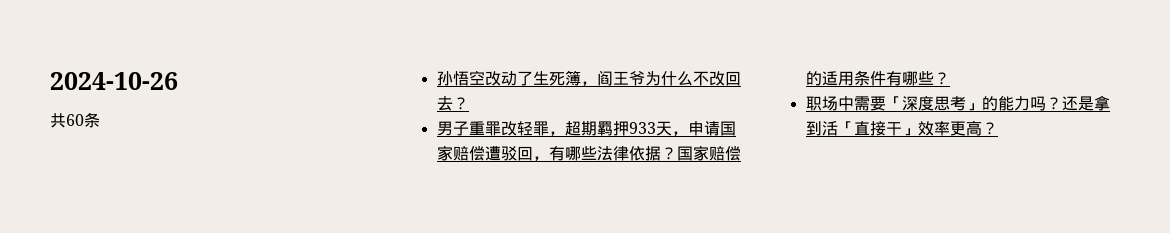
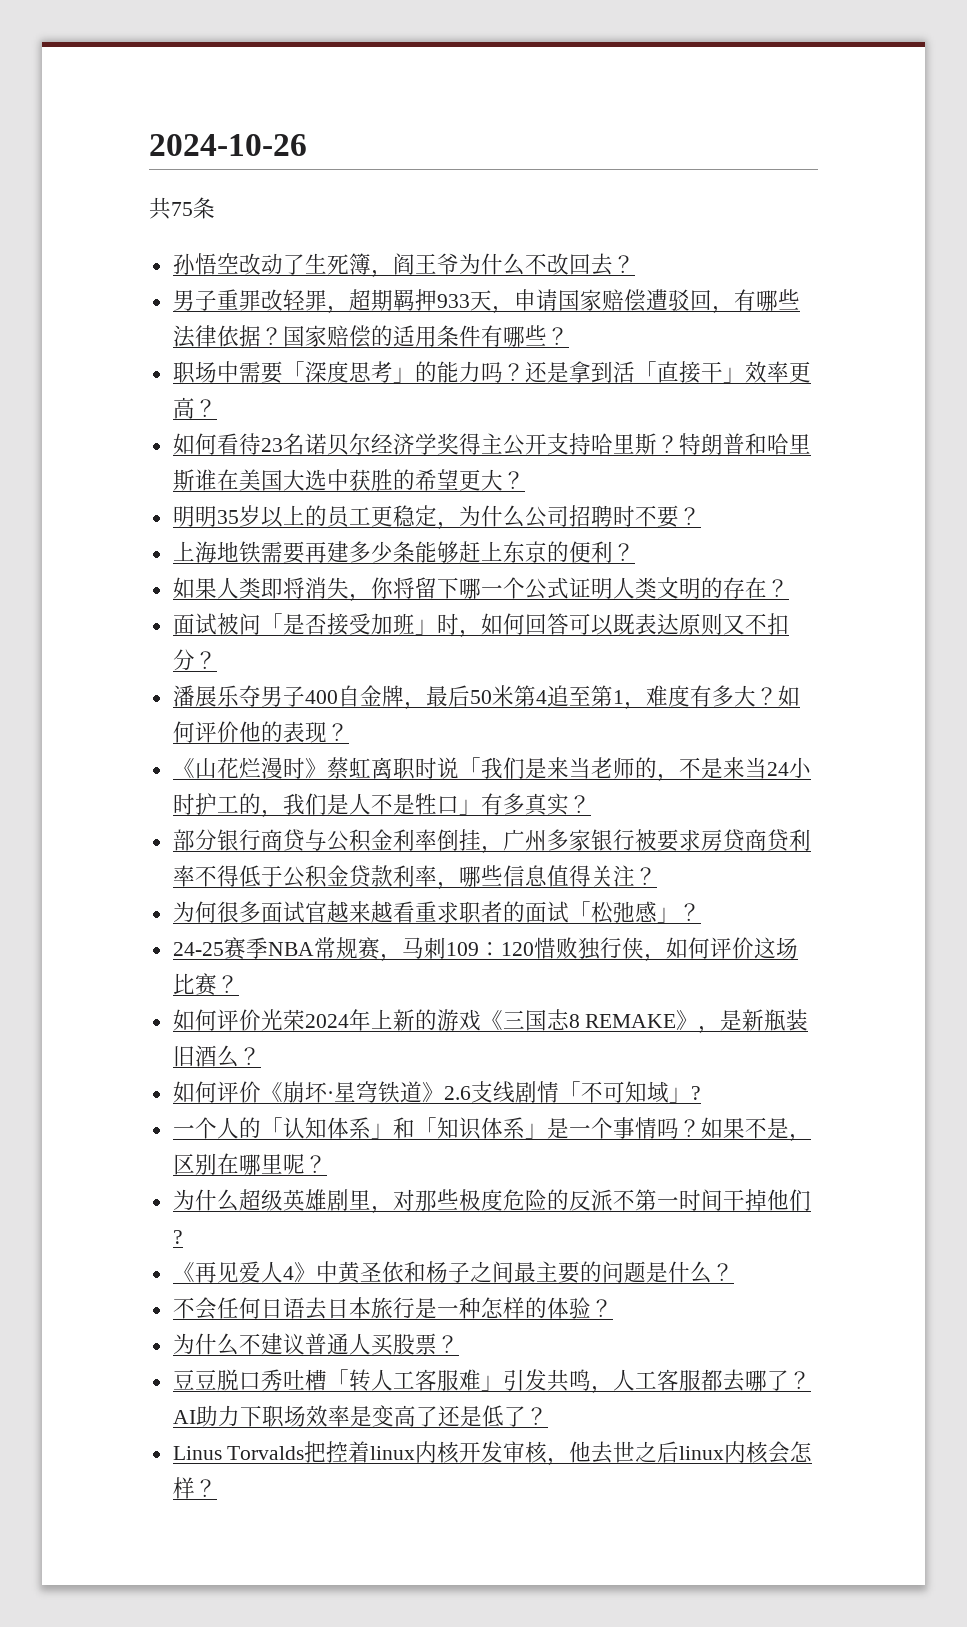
- 共60条
+ 共75条
+ 如何看待23名诺贝尔经济学奖得主公开支持哈里斯？特朗普和哈里斯谁在美国大选中获胜的希望更大？
+ 明明35岁以上的员工更稳定，为什么公司招聘时不要？
+ 上海地铁需要再建多少条能够赶上东京的便利？
+ 如果人类即将消失，你将留下哪一个公式证明人类文明的存在？
+ 面试被问「是否接受加班」时，如何回答可以既表达原则又不扣分？
+ 潘展乐夺男子400自金牌，最后50米第4追至第1，难度有多大？如何评价他的表现？
+ 《山花烂漫时》蔡虹离职时说「我们是来当老师的，不是来当24小时护工的，我们是人不是牲口」有多真实？
+ 部分银行商贷与公积金利率倒挂，广州多家银行被要求房贷商贷利率不得低于公积金贷款利率，哪些信息值得关注？
+ 为何很多面试官越来越看重求职者的面试「松弛感」？
+ 24-25赛季NBA常规赛，马刺109：120惜败独行侠，如何评价这场比赛？
+ 如何评价光荣2024年上新的游戏《三国志8 REMAKE》，是新瓶装旧酒么？
+ 如何评价《崩坏·星穹铁道》2.6支线剧情「不可知域」?
+ 一个人的「认知体系」和「知识体系」是一个事情吗？如果不是，区别在哪里呢？
+ 为什么超级英雄剧里，对那些极度危险的反派不第一时间干掉他们?
+ 《再见爱人4》中黄圣依和杨子之间最主要的问题是什么？
+ 不会任何日语去日本旅行是一种怎样的体验？
+ 为什么不建议普通人买股票？
+ 豆豆脱口秀吐槽「转人工客服难」引发共鸣，人工客服都去哪了？AI助力下职场效率是变高了还是低了？
+ Linus Torvalds把控着linux内核开发审核，他去世之后linux内核会怎样？

